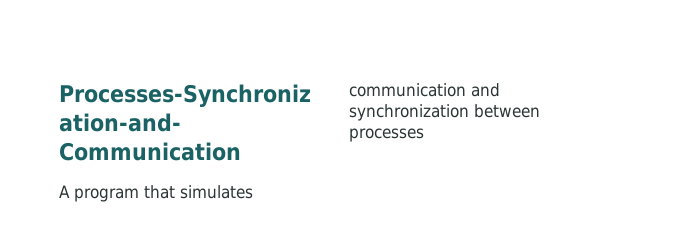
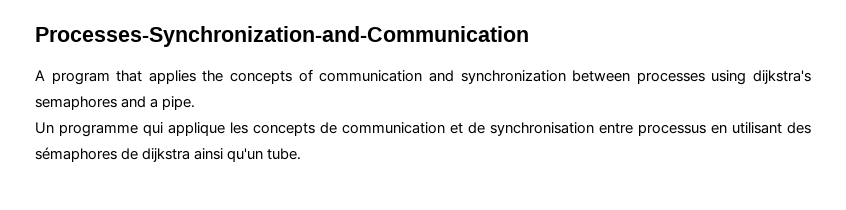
- A program that simulates communication and synchronization between processes
+ A program that applies the concepts of communication and synchronization between processes using dijkstra's semaphores and a pipe.
+ Un programme qui applique les concepts de communication et de synchronisation entre processus en utilisant des sémaphores de dijkstra ainsi qu'un tube.

